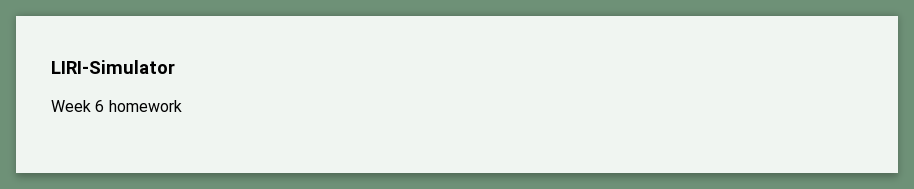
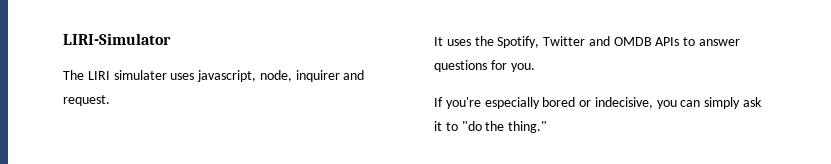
- Week 6 homework
+ The LIRI simulater uses javascript, node, inquirer and request.
+ It uses the Spotify, Twitter and OMDB APIs to answer questions for you.
+ If you're especially bored or indecisive, you can simply ask it to "do the thing."

